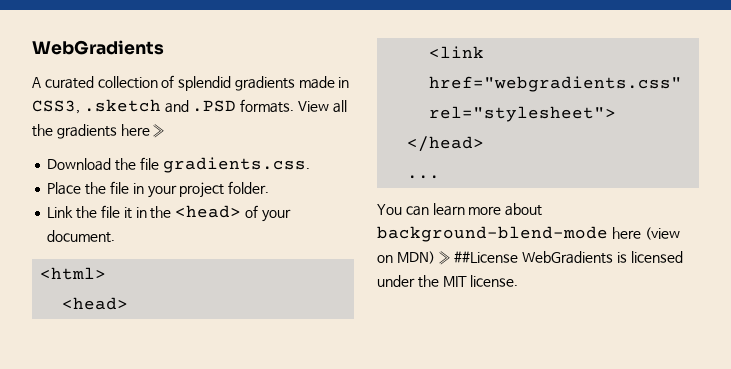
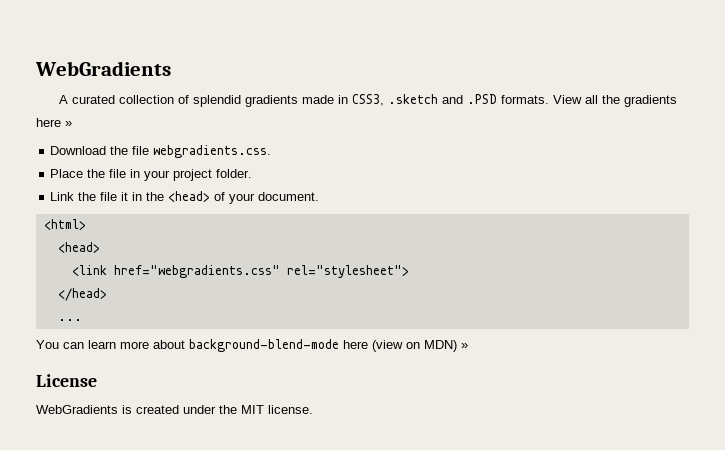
- Download the file gradients.css.
+ Download the file webgradients.css.
- You can learn more about background-blend-mode here (view on MDN) » ##License WebGradients is licensed under the MIT license.
+ You can learn more about background-blend-mode here (view on MDN) »
+ License
+ WebGradients is created under the MIT license.

